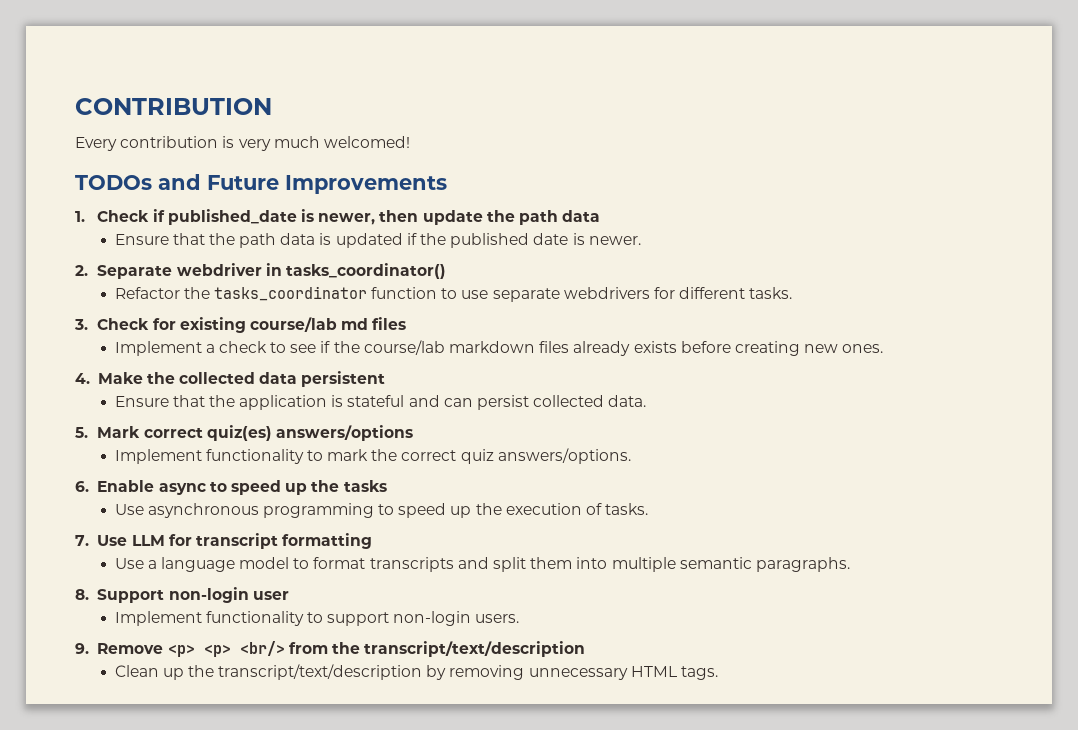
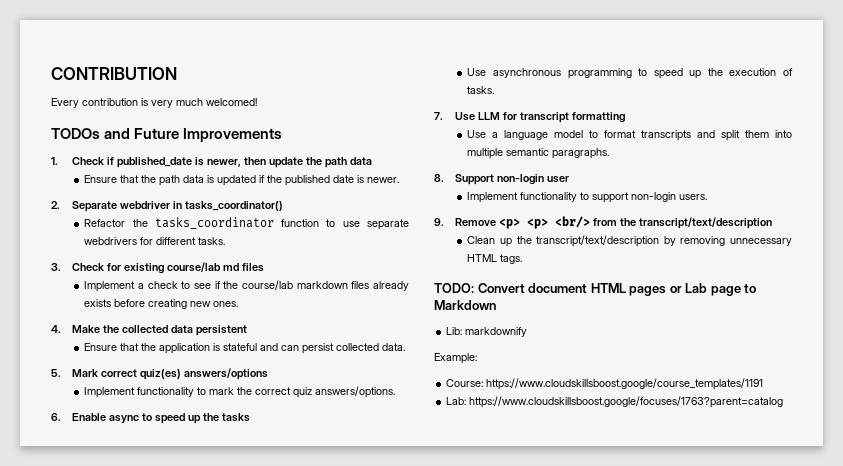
+ TODO: Convert document HTML pages or Lab page to Markdown
+ Lib: markdownify
+ Example:
+ Course: https://www.cloudskillsboost.google/course_templates/1191
+ Lab: https://www.cloudskillsboost.google/focuses/1763?parent=catalog

